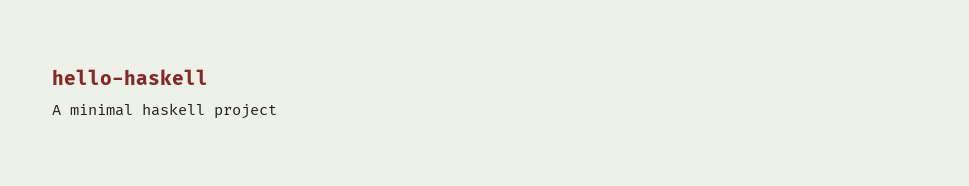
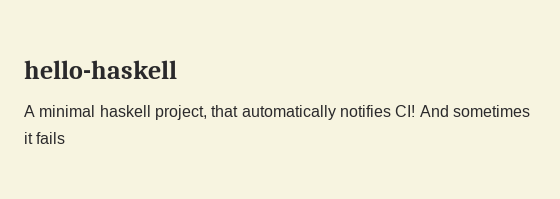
- A minimal haskell project
+ A minimal haskell project, that automatically notifies CI! And sometimes it fails

